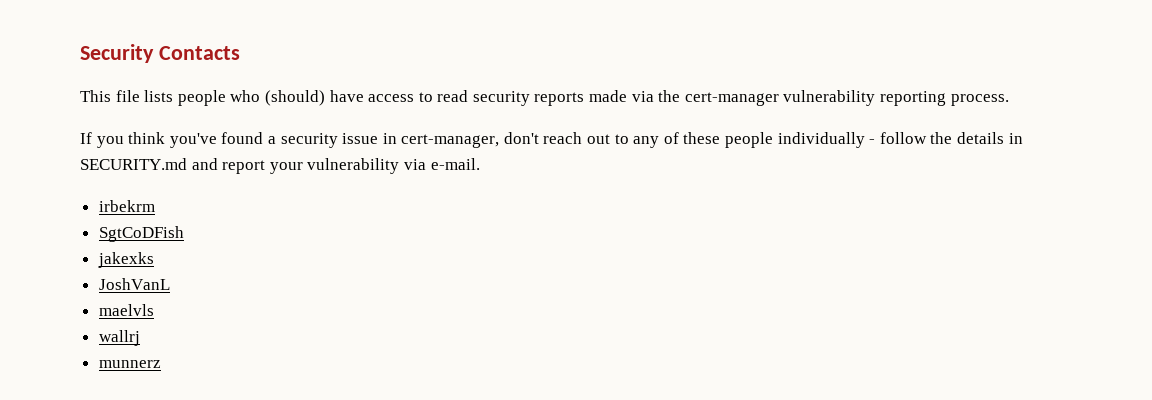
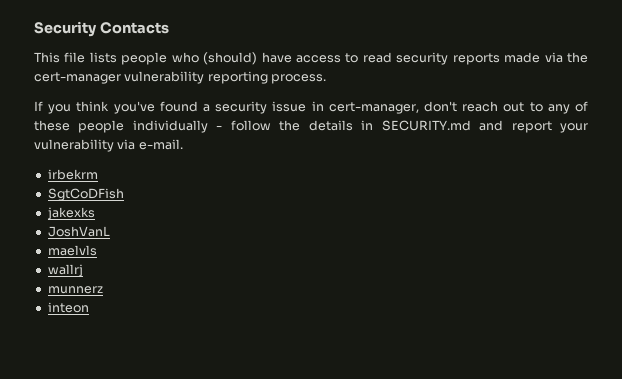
+ inteon

